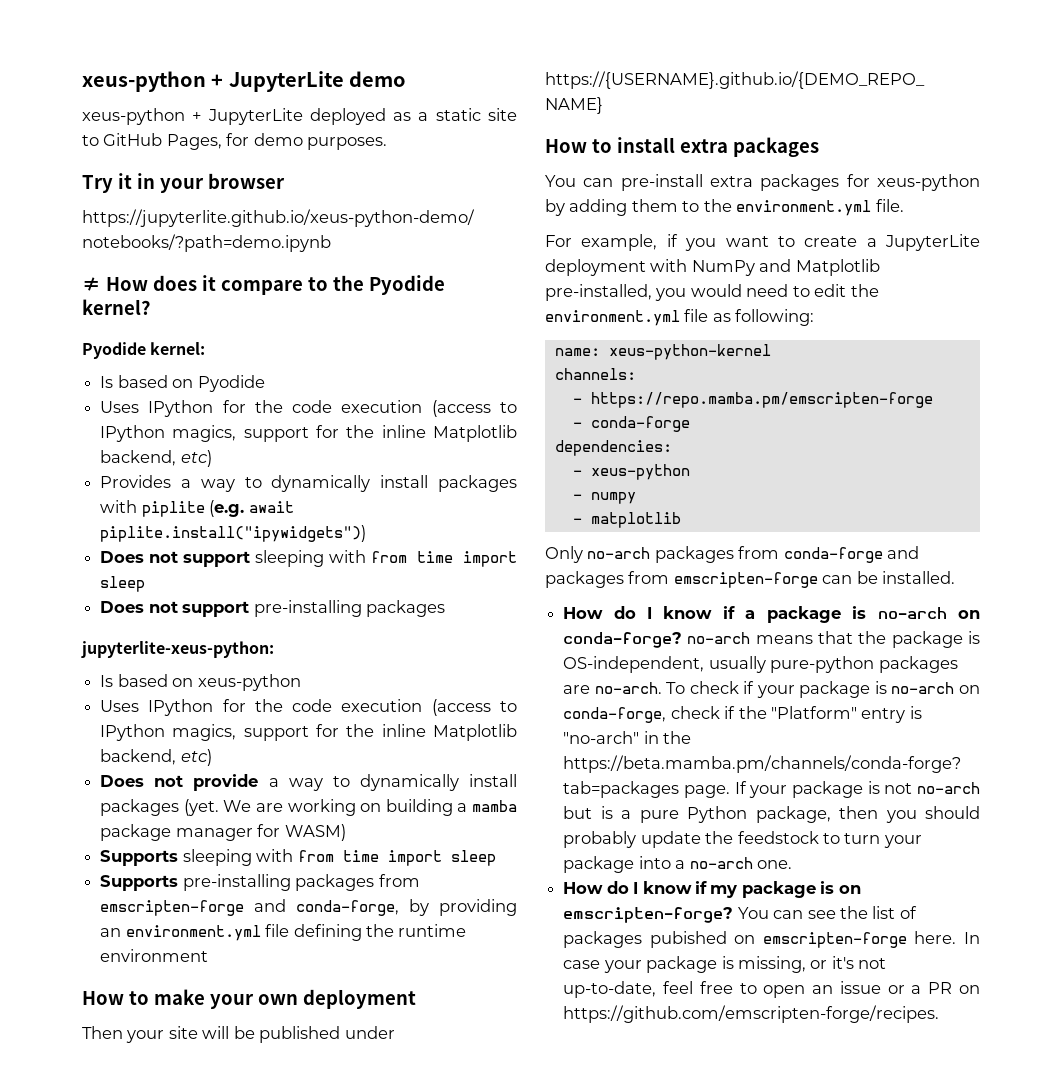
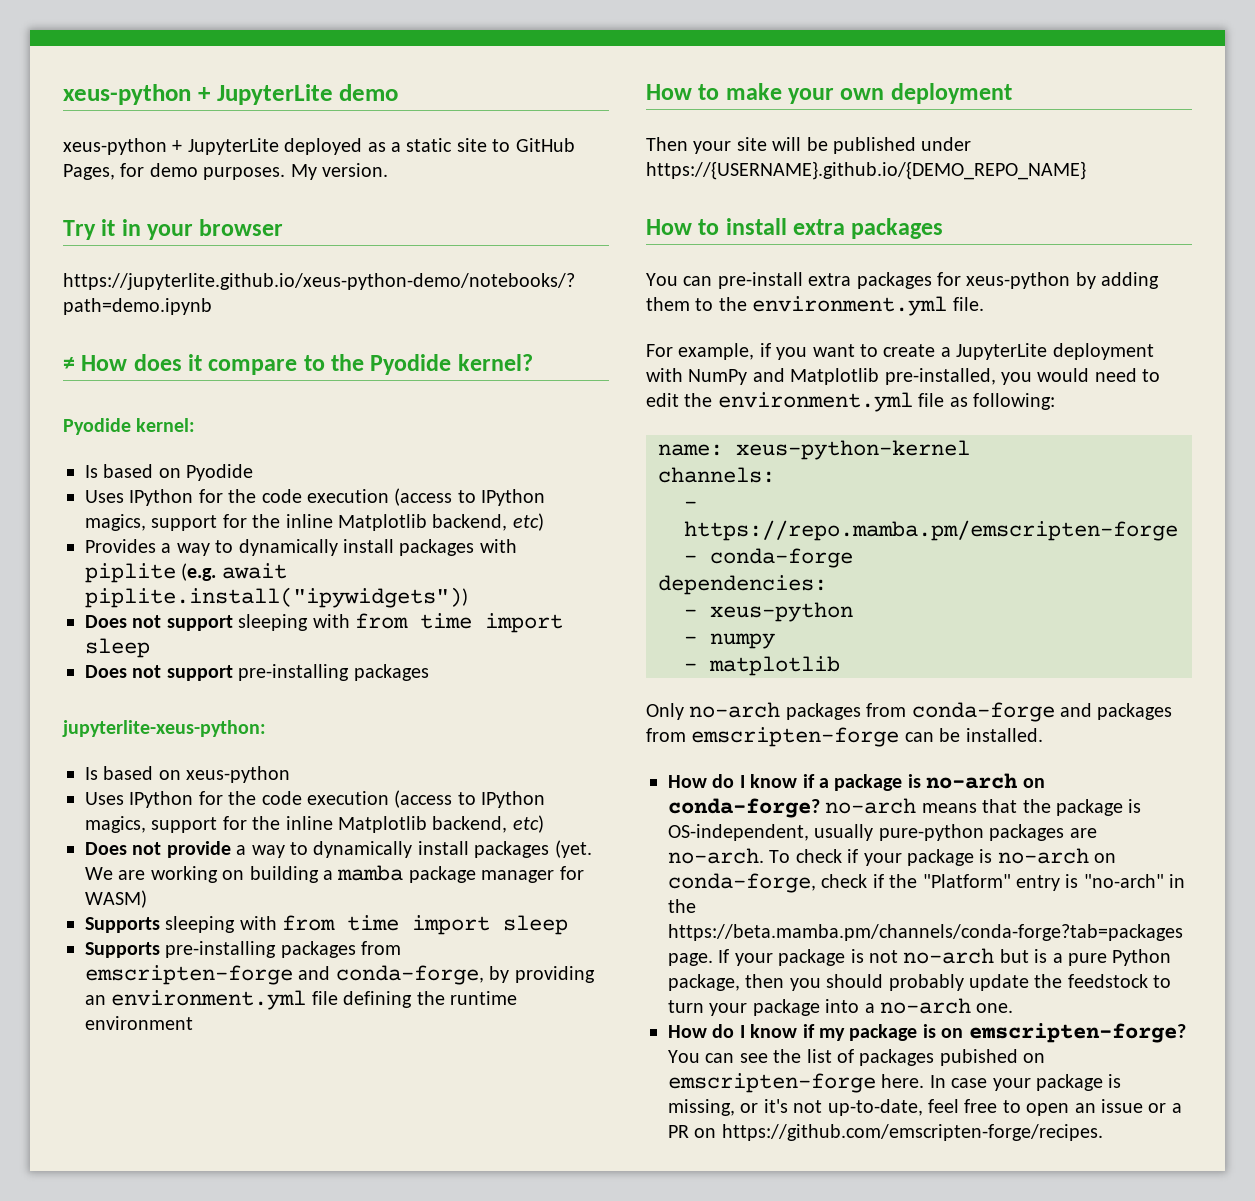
+ My version.

